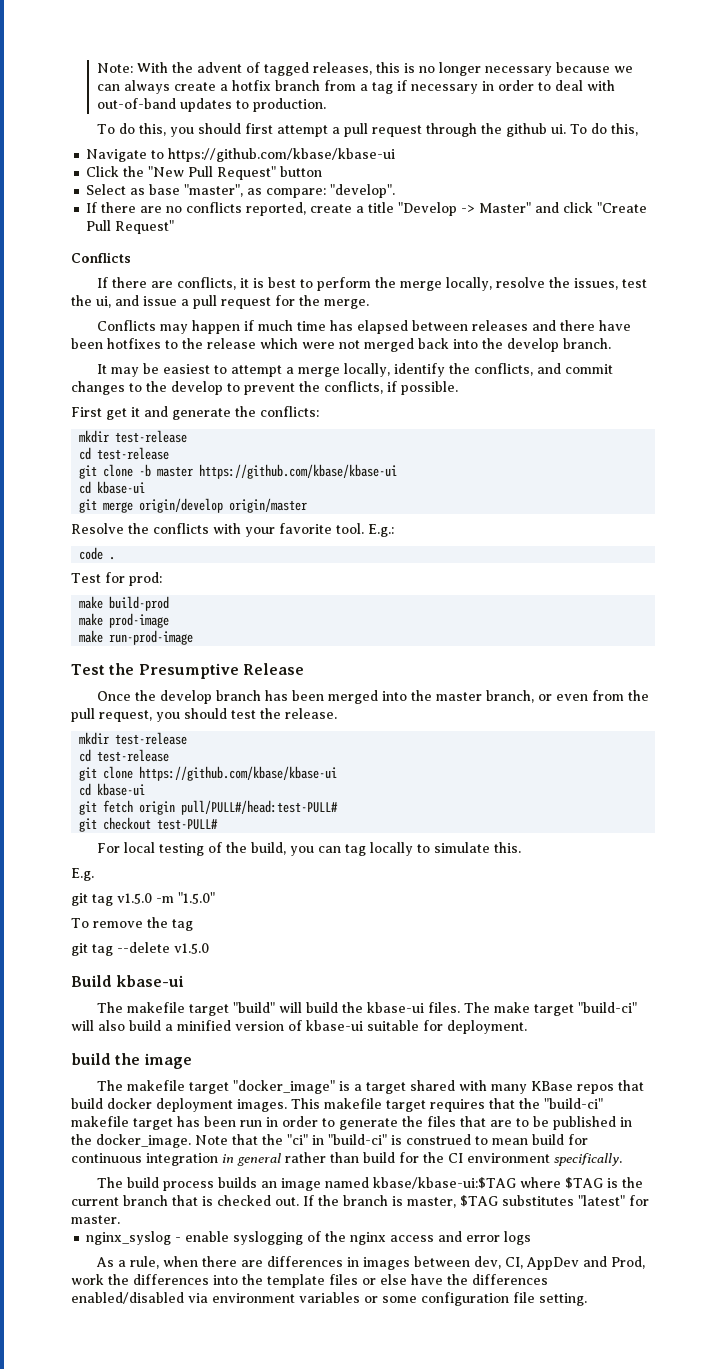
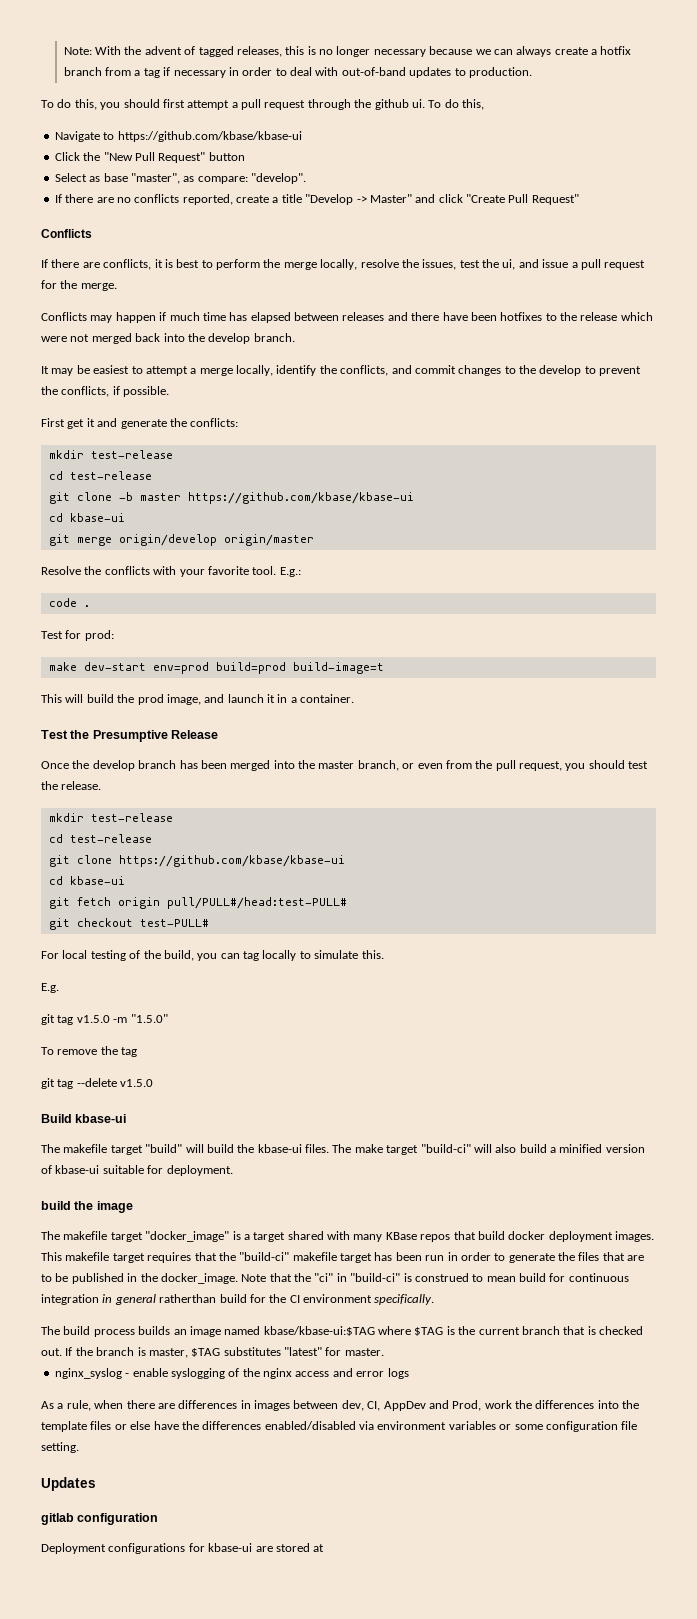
- make build-prod
- make prod-image
- make run-prod-image
+ make dev-start env=prod build=prod build-image=t
+ This will build the prod image, and launch it in a container.
- Note that the "ci" in "build-ci" is construed to mean build for continuous integration in general rather than build for the CI environment specifically.
+ Note that the "ci" in "build-ci" is construed to mean build for continuous integration in general ratherthan build for the CI environment specifically.
+ Updates
+ gitlab configuration
+ Deployment configurations for kbase-ui are stored at

